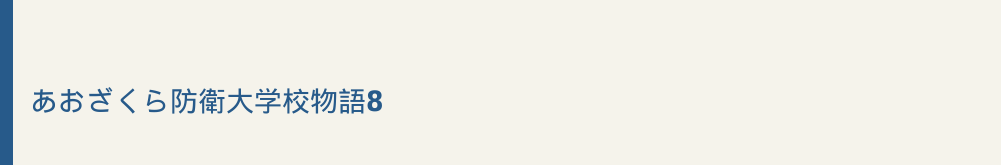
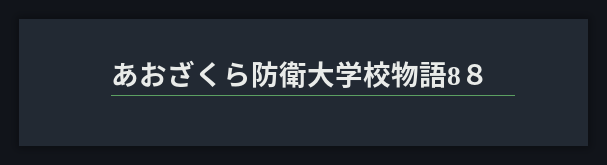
- あおざくら防衛大学校物語8
+ あおざくら防衛大学校物語8８

